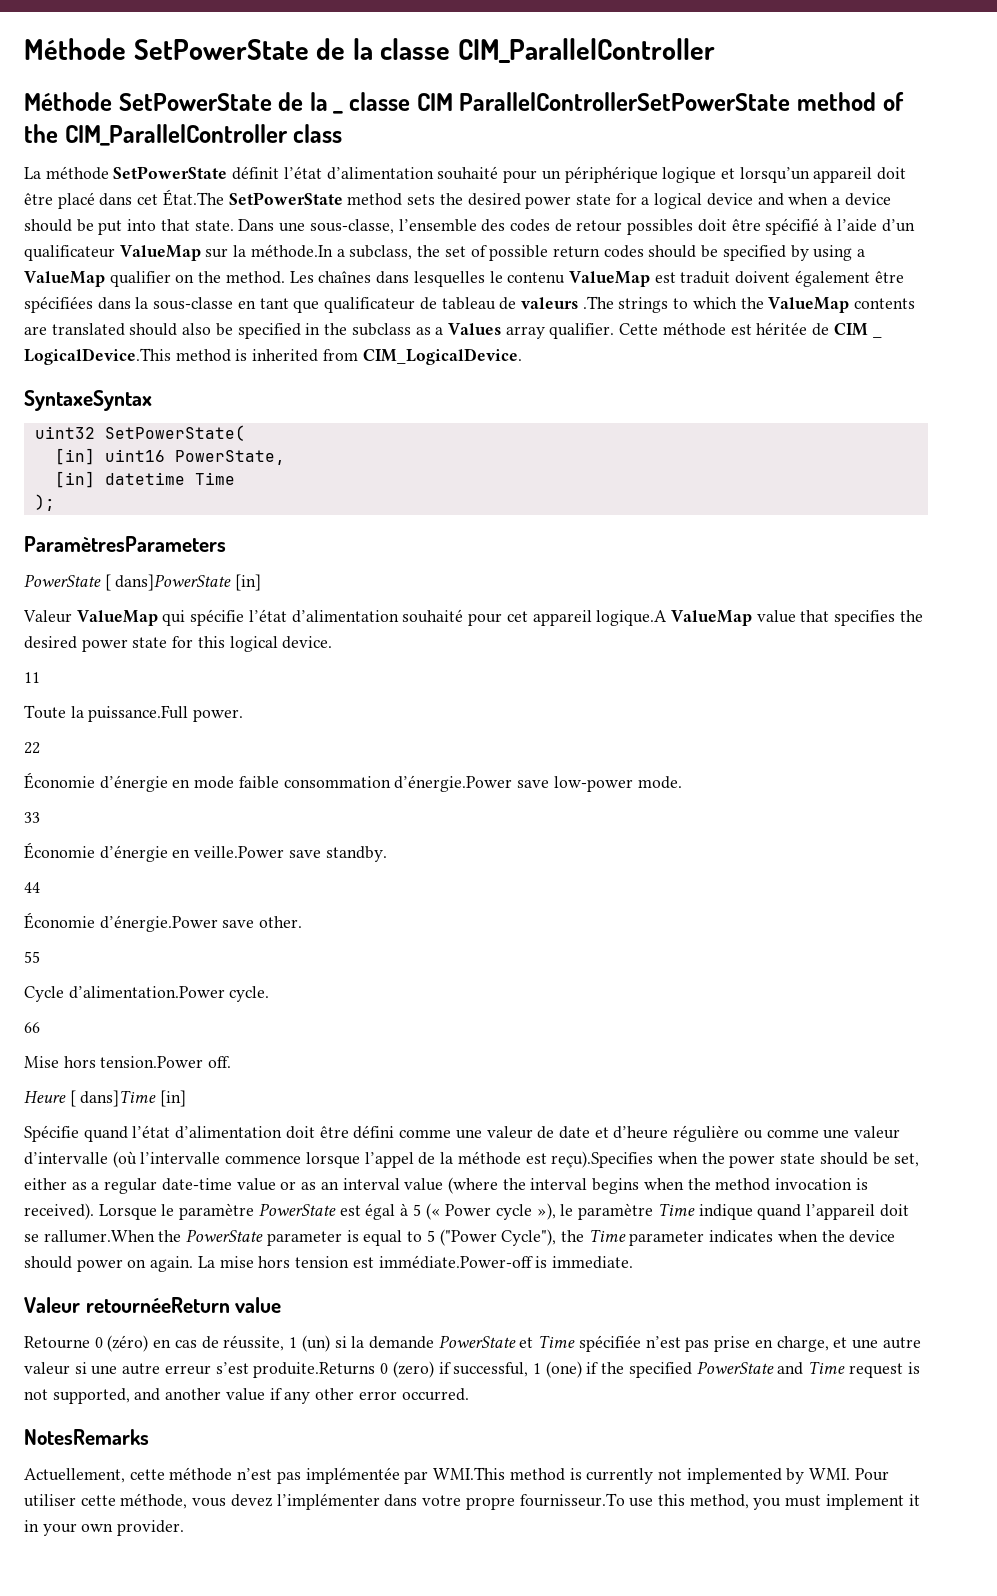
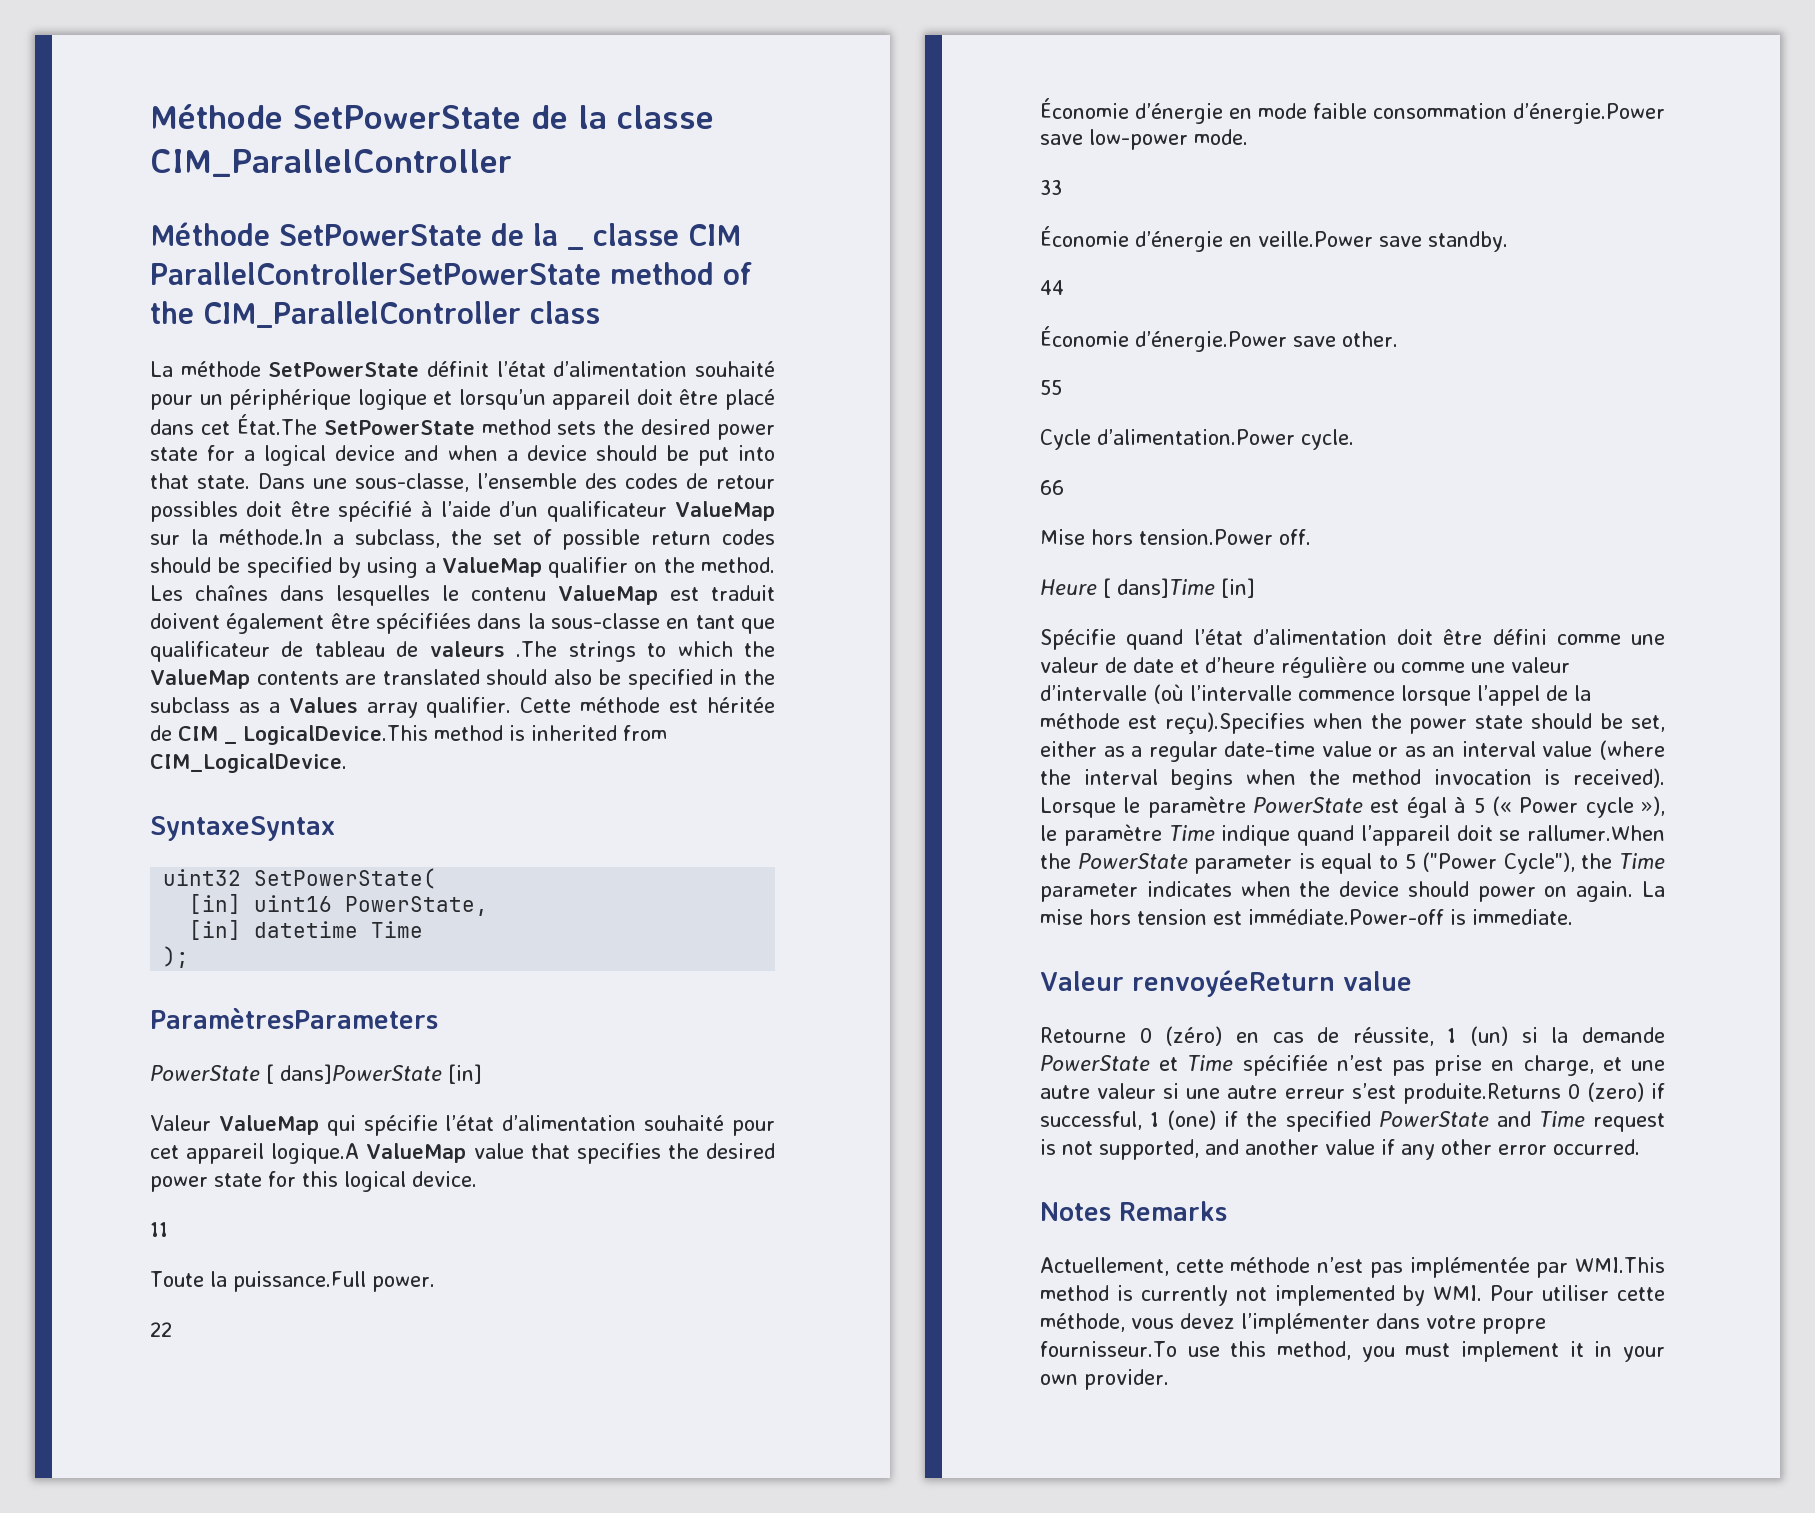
- Valeur retournéeReturn value
+ Valeur renvoyéeReturn value
- NotesRemarks
+ Notes Remarks

